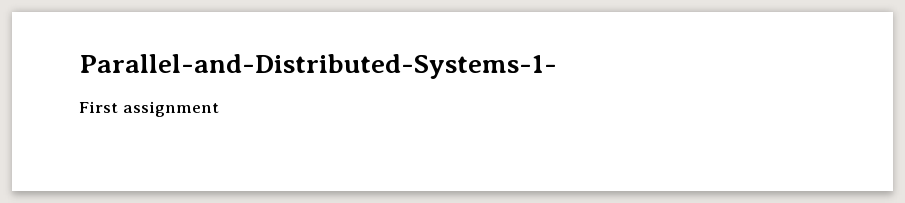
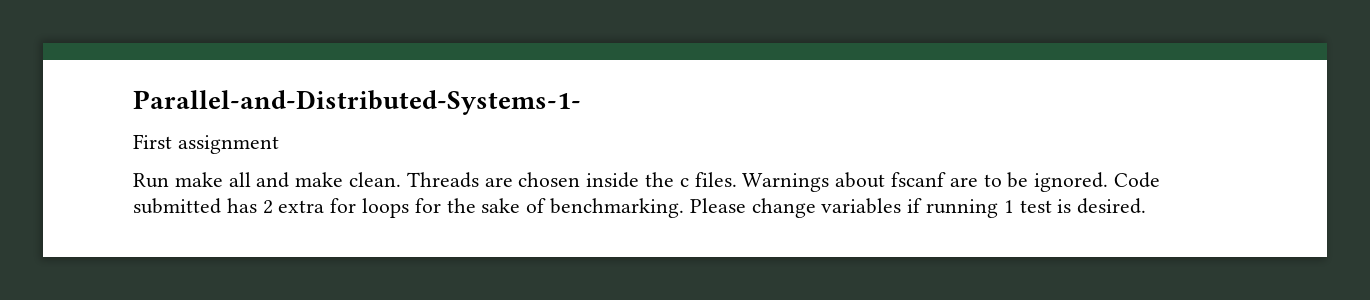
+ Run make all and make clean. Threads are chosen inside the c files. Warnings about fscanf are to be ignored. Code submitted has 2 extra for loops for the sake of benchmarking. Please change variables if running 1 test is desired.

